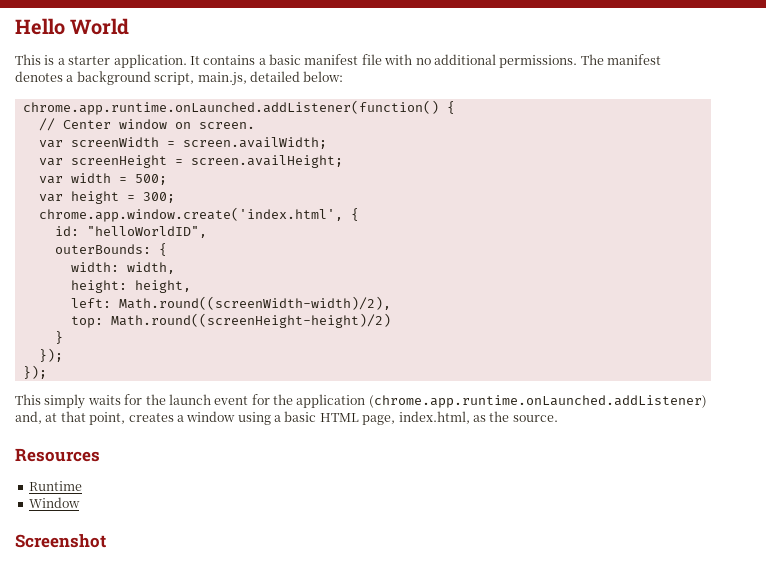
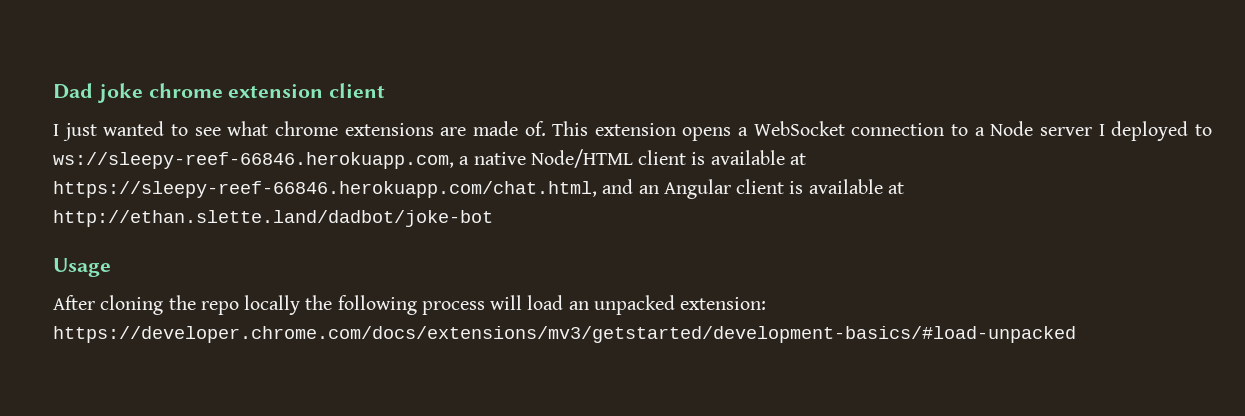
- Hello World
- This is a starter application. It contains a basic manifest file with no additional permissions. The manifest denotes a background script, main.js, detailed below:
- chrome.app.runtime.onLaunched.addListener(function() {
- // Center window on screen.
- var screenWidth = screen.availWidth;
- var screenHeight = screen.availHeight;
- var width = 500;
- var height = 300;
- chrome.app.window.create('index.html', {
- id: "helloWorldID",
- outerBounds: {
- width: width,
- height: height,
- left: Math.round((screenWidth-width)/2),
- top: Math.round((screenHeight-height)/2)
- }
- });
- });
- This simply waits for the launch event for the application (chrome.app.runtime.onLaunched.addListener) and, at that point, creates a window using a basic HTML page, index.html, as the source.
- Resources
- Runtime
- Window
- Screenshot
+ Dad joke chrome extension client
+ I just wanted to see what chrome extensions are made of. This extension opens a WebSocket connection to a Node server I deployed to ws://sleepy-reef-66846.herokuapp.com, a native Node/HTML client is available at https://sleepy-reef-66846.herokuapp.com/chat.html, and an Angular client is available at http://ethan.slette.land/dadbot/joke-bot
+ Usage
+ After cloning the repo locally the following process will load an unpacked extension: https://developer.chrome.com/docs/extensions/mv3/getstarted/development-basics/#load-unpacked

